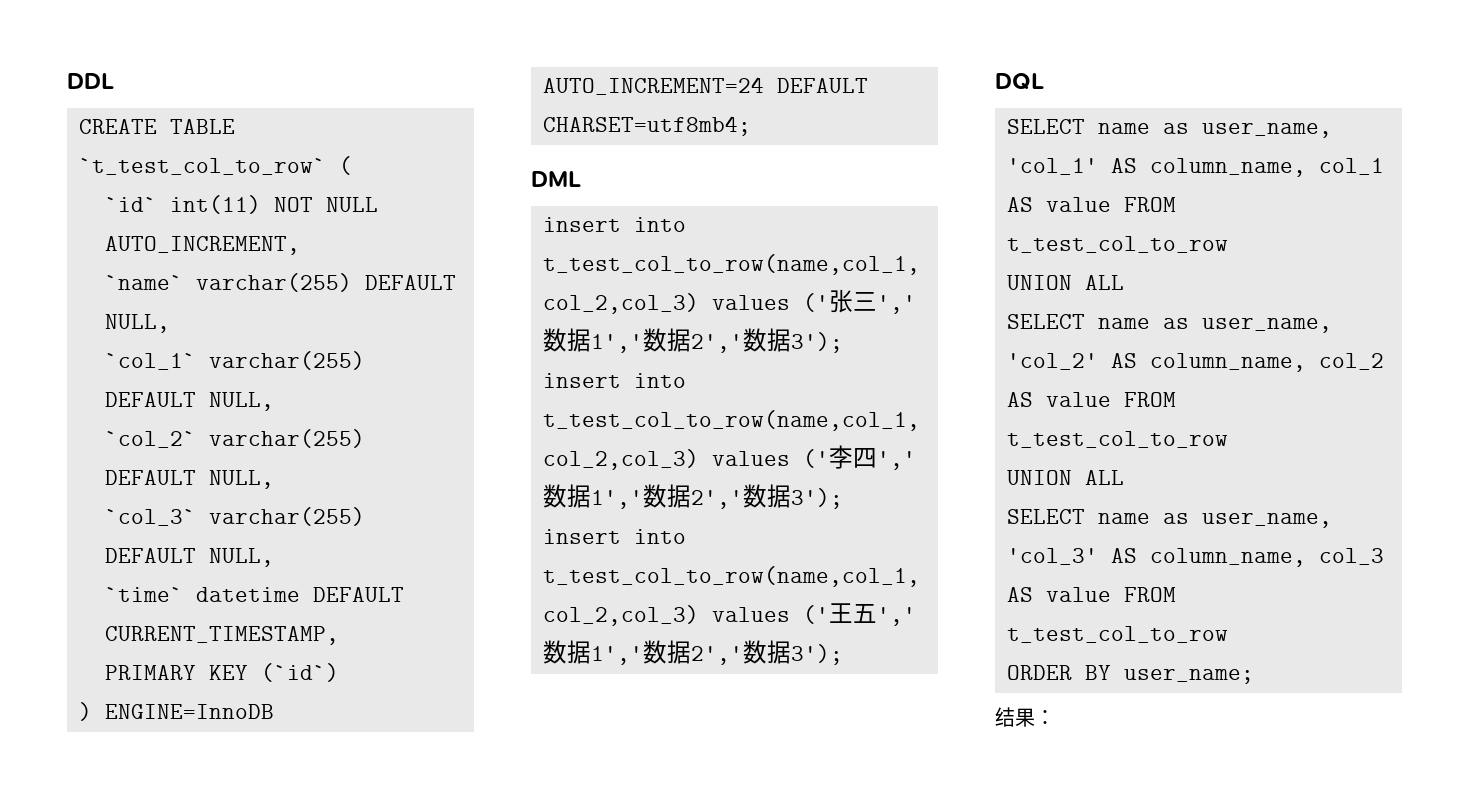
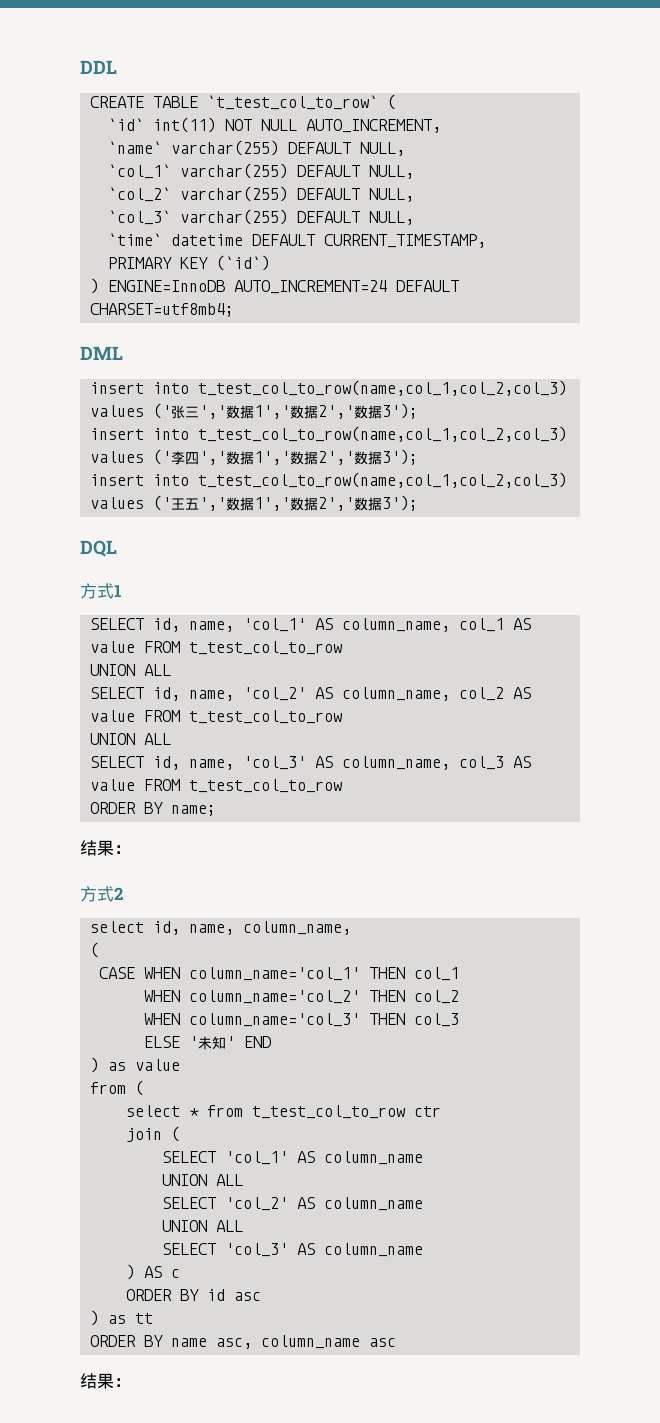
- SELECT name as user_name, 'col_1' AS column_name, col_1 AS value FROM t_test_col_to_row
+ 方式1
+ SELECT id, name, 'col_1' AS column_name, col_1 AS value FROM t_test_col_to_row
- SELECT name as user_name, 'col_2' AS column_name, col_2 AS value FROM t_test_col_to_row
+ SELECT id, name, 'col_2' AS column_name, col_2 AS value FROM t_test_col_to_row
- SELECT name as user_name, 'col_3' AS column_name, col_3 AS value FROM t_test_col_to_row
+ SELECT id, name, 'col_3' AS column_name, col_3 AS value FROM t_test_col_to_row
- ORDER BY user_name;
+ ORDER BY name;
+ 结果：
+ 方式2
+ select id, name, column_name,
+ (
+ CASE WHEN column_name='col_1' THEN col_1
+ WHEN column_name='col_2' THEN col_2
+ WHEN column_name='col_3' THEN col_3
+ ELSE '未知' END
+ ) as value
+ from (
+ select * from t_test_col_to_row ctr
+ join (
+ SELECT 'col_1' AS column_name
+ UNION ALL
+ SELECT 'col_2' AS column_name
+ UNION ALL
+ SELECT 'col_3' AS column_name
+ ) AS c
+ ORDER BY id asc
+ ) as tt
+ ORDER BY name asc, column_name asc

